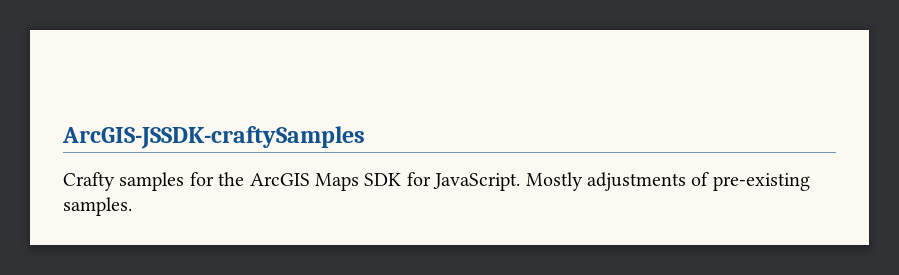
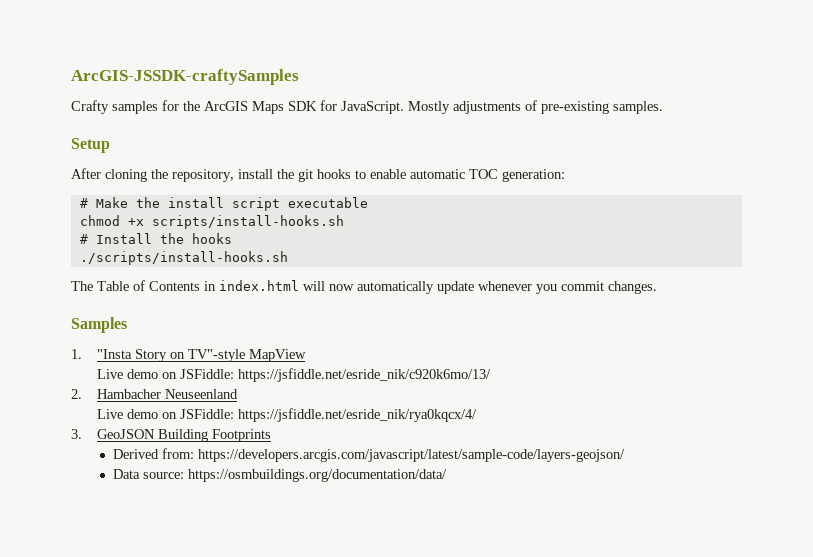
+ Setup
+ After cloning the repository, install the git hooks to enable automatic TOC generation:
+ # Make the install script executable
+ chmod +x scripts/install-hooks.sh
+ # Install the hooks
+ ./scripts/install-hooks.sh
+ The Table of Contents in index.html will now automatically update whenever you commit changes.
+ Samples
+ 1. "Insta Story on TV"-style MapView
+ Live demo on JSFiddle: https://jsfiddle.net/esride_nik/c920k6mo/13/
+ 2. Hambacher Neuseenland
+ Live demo on JSFiddle: https://jsfiddle.net/esride_nik/rya0kqcx/4/
+ 3. GeoJSON Building Footprints
+ Derived from: https://developers.arcgis.com/javascript/latest/sample-code/layers-geojson/
+ Data source: https://osmbuildings.org/documentation/data/

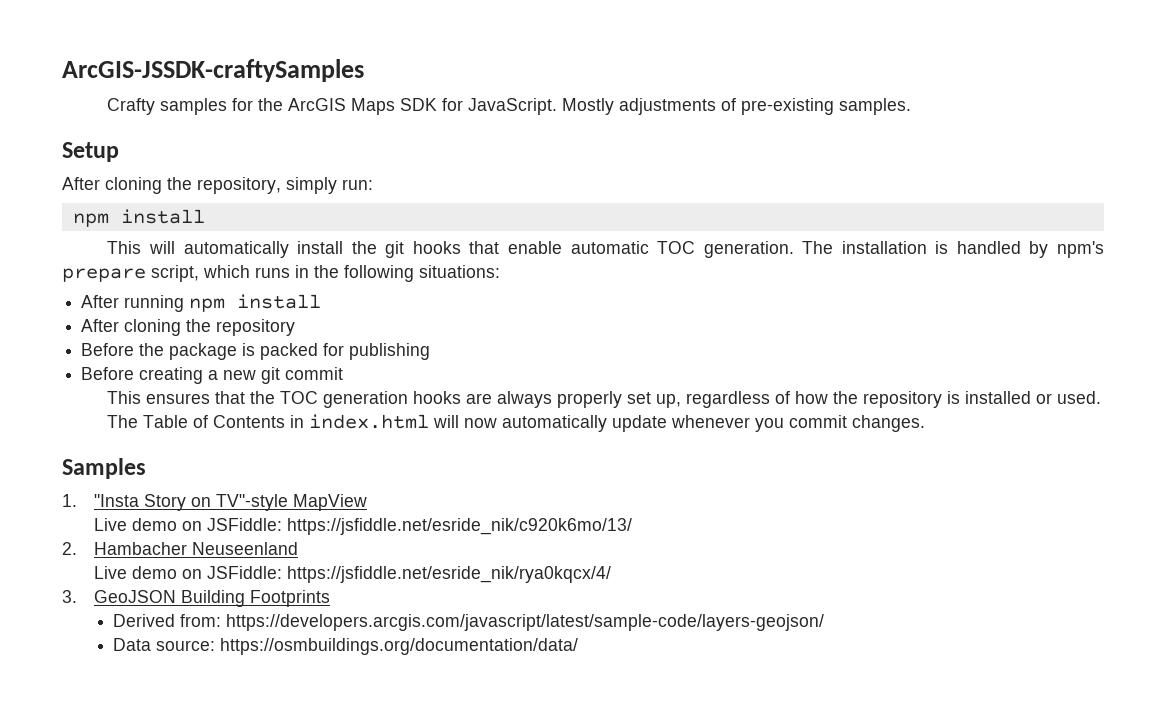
- After cloning the repository, install the git hooks to enable automatic TOC generation:
- # Make the install script executable
- chmod +x scripts/install-hooks.sh
- # Install the hooks
- ./scripts/install-hooks.sh
+ After cloning the repository, simply run:
+ npm install
+ This will automatically install the git hooks that enable automatic TOC generation. The installation is handled by npm's prepare script, which runs in the following situations:
+ After running npm install
+ After cloning the repository
+ Before the package is packed for publishing
+ Before creating a new git commit
+ This ensures that the TOC generation hooks are always properly set up, regardless of how the repository is installed or used.

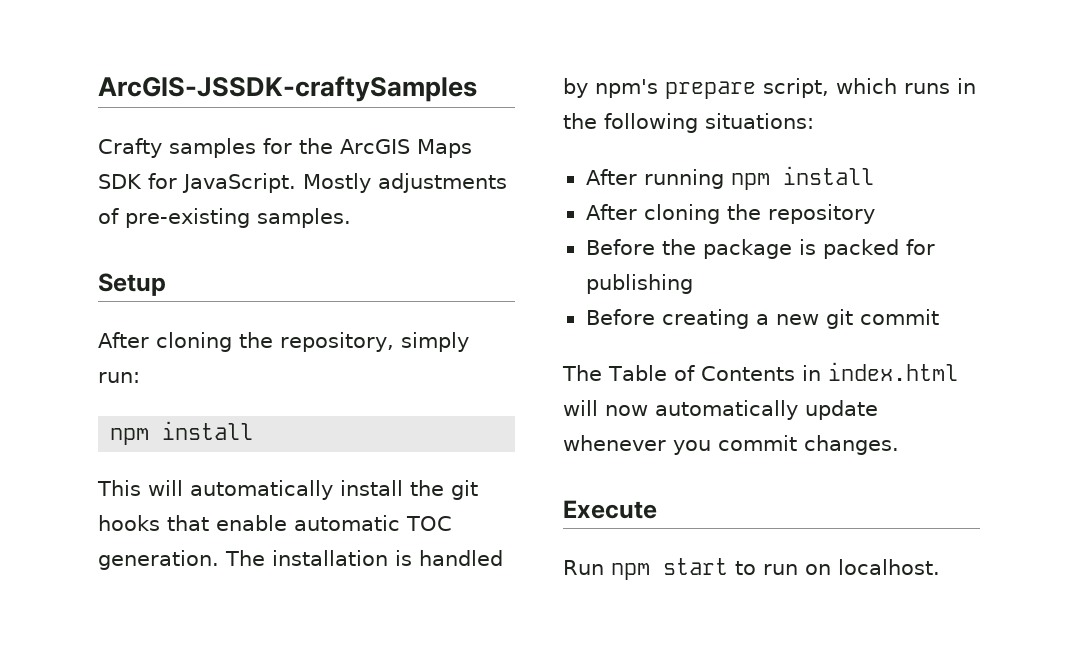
- This ensures that the TOC generation hooks are always properly set up, regardless of how the repository is installed or used.
- Samples
- 1. "Insta Story on TV"-style MapView
- Live demo on JSFiddle: https://jsfiddle.net/esride_nik/c920k6mo/13/
- 2. Hambacher Neuseenland
- Live demo on JSFiddle: https://jsfiddle.net/esride_nik/rya0kqcx/4/
- 3. GeoJSON Building Footprints
- Derived from: https://developers.arcgis.com/javascript/latest/sample-code/layers-geojson/
- Data source: https://osmbuildings.org/documentation/data/
+ Execute
+ Run npm start to run on localhost.

